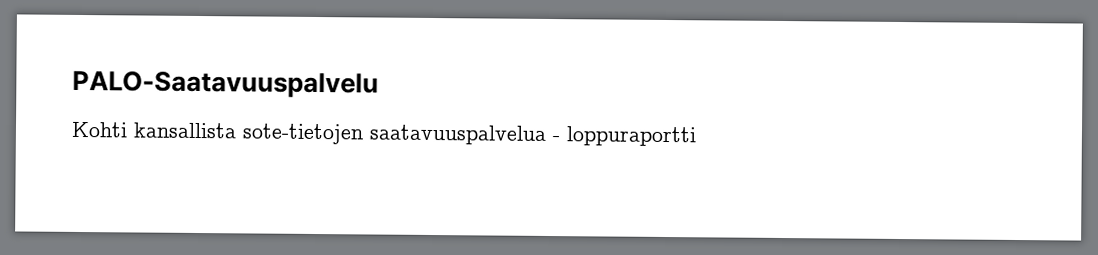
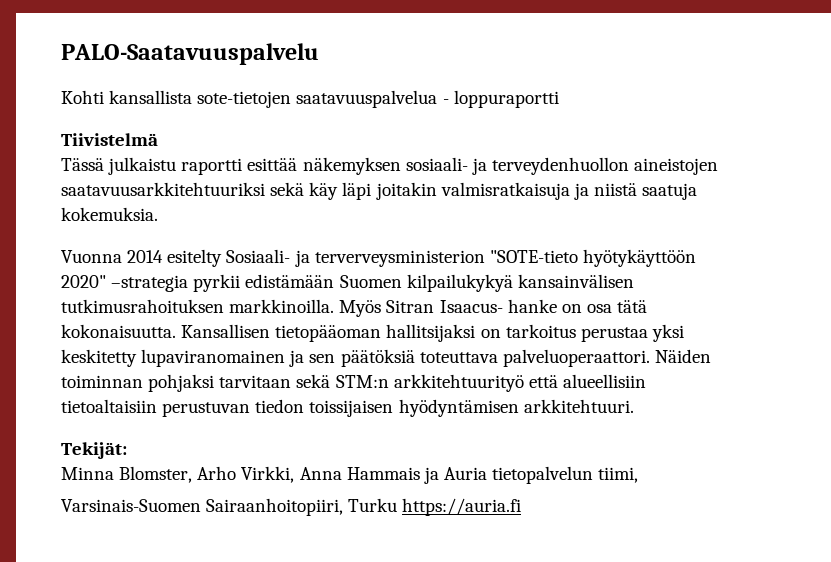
+ Tiivistelmä
+ Tässä julkaistu raportti esittää näkemyksen sosiaali- ja terveydenhuollon aineistojen saatavuusarkkitehtuuriksi sekä käy läpi joitakin valmisratkaisuja ja niistä saatuja kokemuksia.
+ Vuonna 2014 esitelty Sosiaali- ja terverveysministerion "SOTE-tieto hyötykäyttöön 2020" –strategia pyrkii edistämään Suomen kilpailukykyä kansainvälisen tutkimusrahoituksen markkinoilla. Myös Sitran Isaacus- hanke on osa tätä kokonaisuutta. Kansallisen tietopääoman hallitsijaksi on tarkoitus perustaa yksi keskitetty lupaviranomainen ja sen päätöksiä toteuttava palveluoperaattori. Näiden toiminnan pohjaksi tarvitaan sekä STM:n arkkitehtuurityö että alueellisiin tietoaltaisiin perustuvan tiedon toissijaisen hyödyntämisen arkkitehtuuri.
+ Tekijät:
+ Minna Blomster, Arho Virkki, Anna Hammais ja Auria tietopalvelun tiimi,
+ Varsinais-Suomen Sairaanhoitopiiri, Turku https://auria.fi

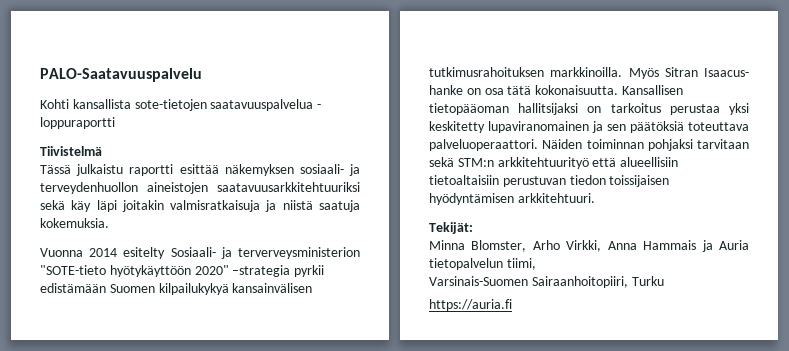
- Varsinais-Suomen Sairaanhoitopiiri, Turku https://auria.fi
+ Varsinais-Suomen Sairaanhoitopiiri, Turku
+ https://auria.fi

